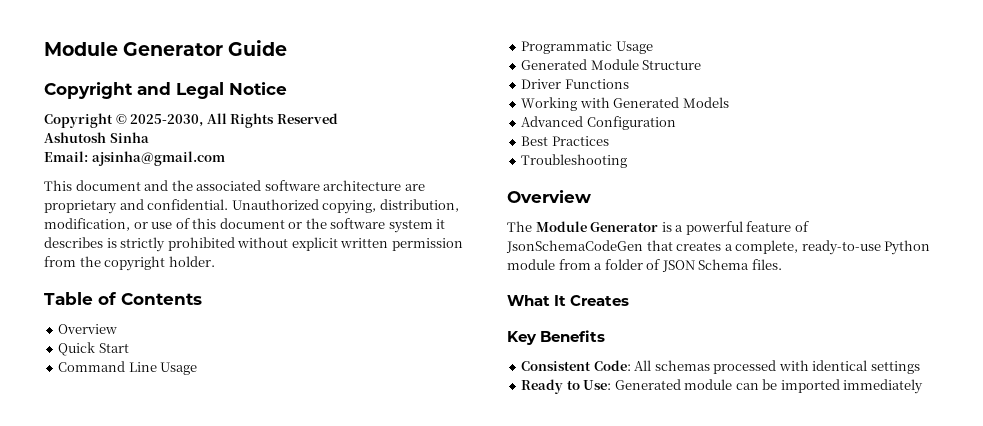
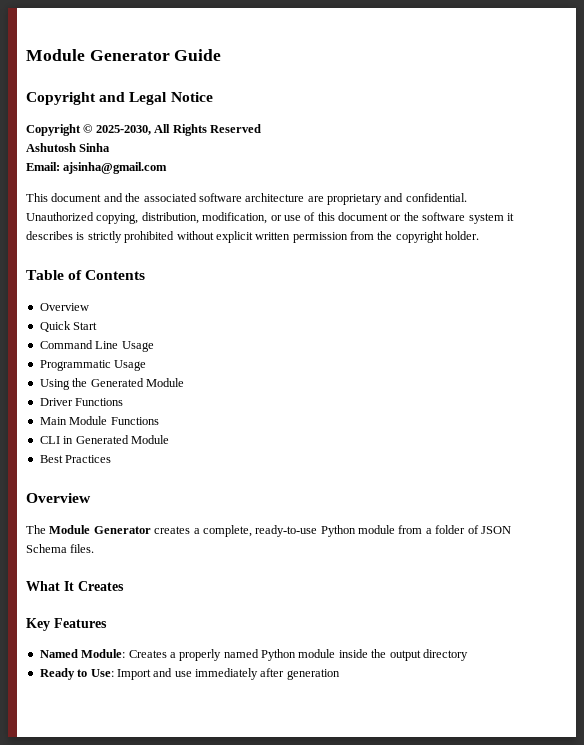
- Generated Module Structure
+ Using the Generated Module
- Working with Generated Models
- Advanced Configuration
+ Main Module Functions
+ CLI in Generated Module
- Troubleshooting
- The Module Generator is a powerful feature of JsonSchemaCodeGen that creates a complete, ready-to-use Python module from a folder of JSON Schema files.
+ The Module Generator creates a complete, ready-to-use Python module from a folder of JSON Schema files.
- Key Benefits
- Consistent Code: All schemas processed with identical settings
- Ready to Use: Generated module can be imported immediately
+ Key Features
+ Named Module: Creates a properly named Python module inside the output directory
+ Ready to Use: Import and use immediately after generation

